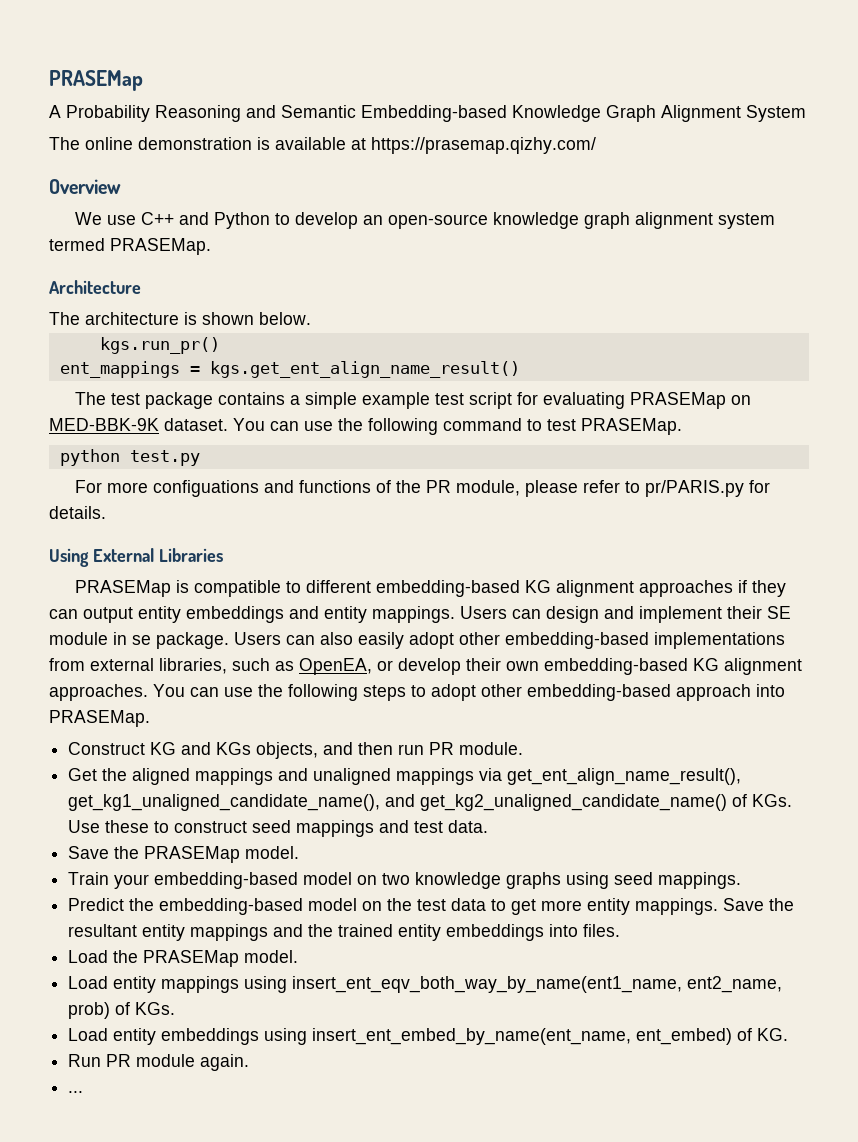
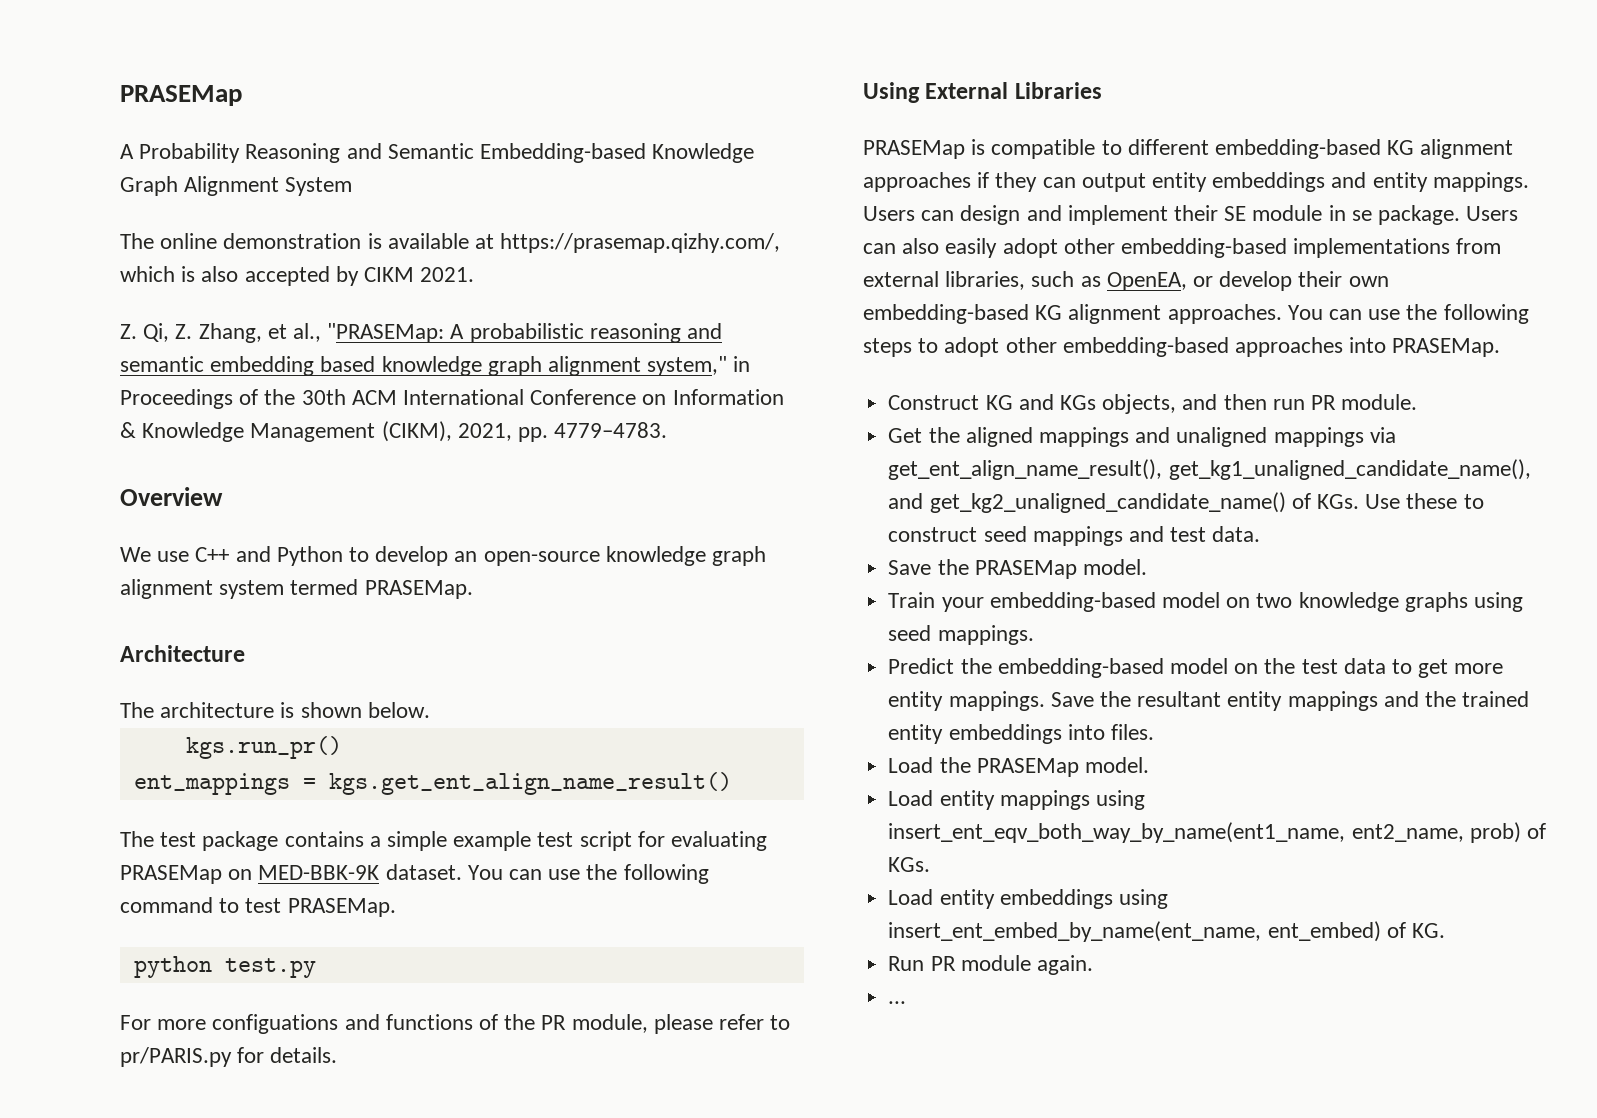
- The online demonstration is available at https://prasemap.qizhy.com/
+ The online demonstration is available at https://prasemap.qizhy.com/, which is also accepted by CIKM 2021.
+ Z. Qi, Z. Zhang, et al., "PRASEMap: A probabilistic reasoning and semantic embedding based knowledge graph alignment system," in Proceedings of the 30th ACM International Conference on Information & Knowledge Management (CIKM), 2021, pp. 4779–4783.
- You can use the following steps to adopt other embedding-based approach into PRASEMap.
+ You can use the following steps to adopt other embedding-based approaches into PRASEMap.

